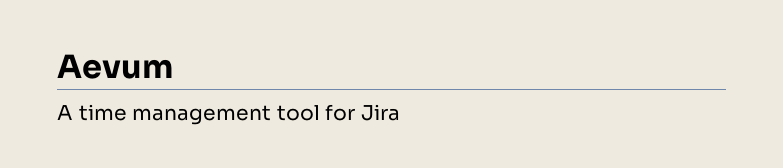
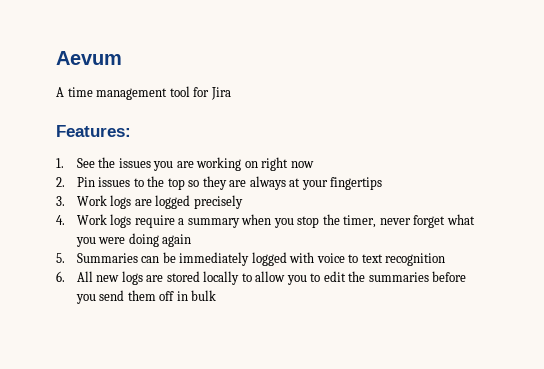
+ Features:
+ 1. See the issues you are working on right now
+ 2. Pin issues to the top so they are always at your fingertips
+ 3. Work logs are logged precisely
+ 4. Work logs require a summary when you stop the timer, never forget what you were doing again
+ 5. Summaries can be immediately logged with voice to text recognition
+ 6. All new logs are stored locally to allow you to edit the summaries before you send them off in bulk

